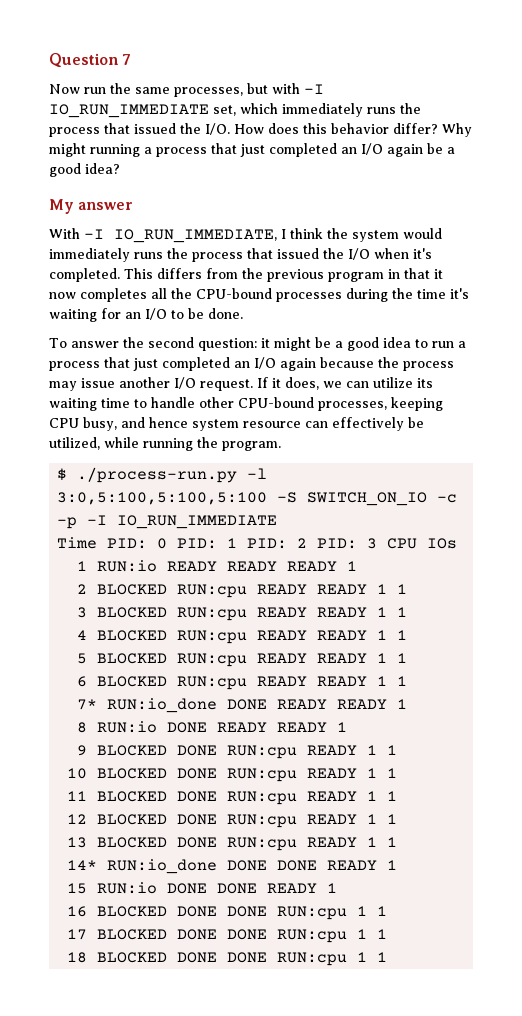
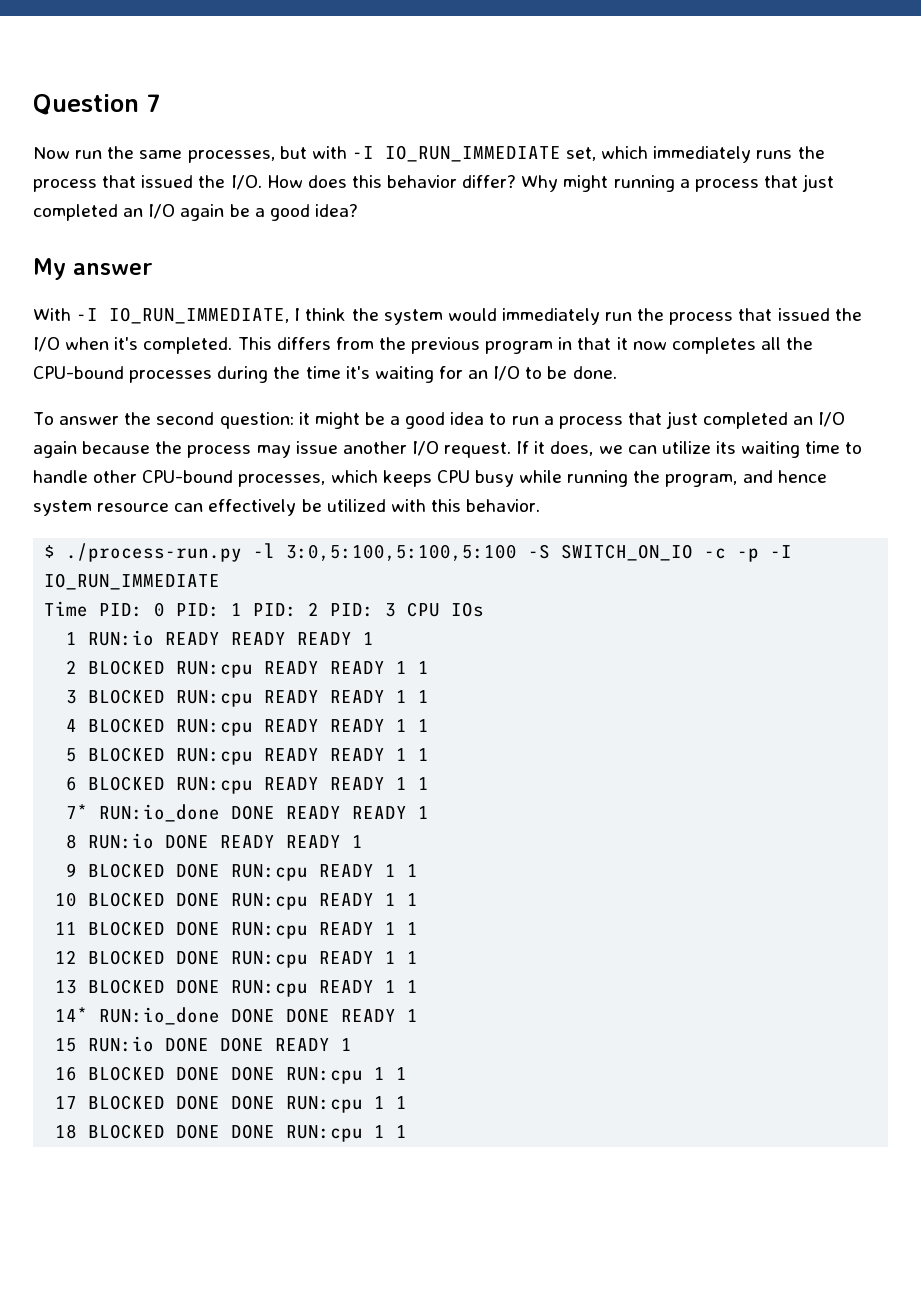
- With -I IO_RUN_IMMEDIATE, I think the system would immediately runs the process that issued the I/O when it's completed.
+ With -I IO_RUN_IMMEDIATE, I think the system would immediately run the process that issued the I/O when it's completed.
- If it does, we can utilize its waiting time to handle other CPU-bound processes, keeping CPU busy, and hence system resource can effectively be utilized, while running the program.
+ If it does, we can utilize its waiting time to handle other CPU-bound processes, which keeps CPU busy while running the program, and hence system resource can effectively be utilized with this behavior.

